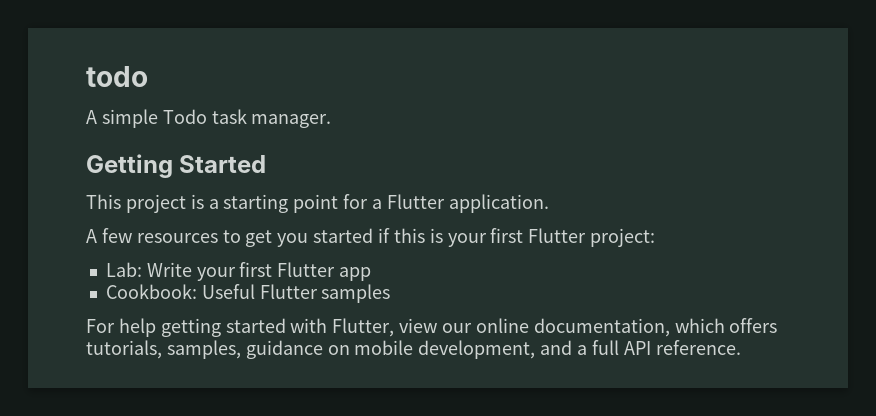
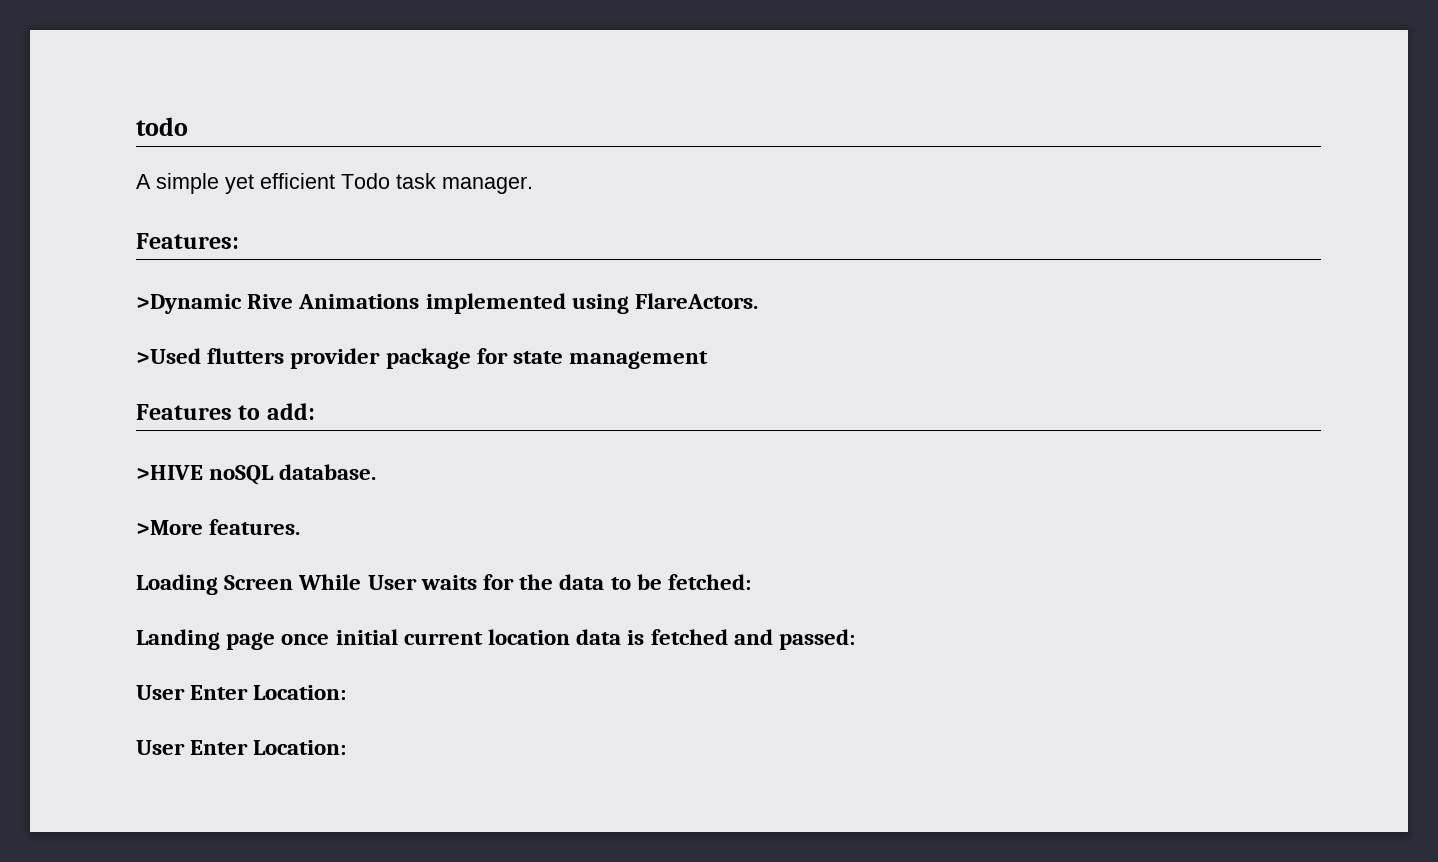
- A simple Todo task manager.
+ A simple yet efficient Todo task manager.
- Getting Started
- This project is a starting point for a Flutter application.
- A few resources to get you started if this is your first Flutter project:
- Lab: Write your first Flutter app
- Cookbook: Useful Flutter samples
- For help getting started with Flutter, view our online documentation, which offers tutorials, samples, guidance on mobile development, and a full API reference.
+ Features:
+ >Dynamic Rive Animations implemented using FlareActors.
+ >Used flutters provider package for state management
+ Features to add:
+ >HIVE noSQL database.
+ >More features.
+ Loading Screen While User waits for the data to be fetched:
+ Landing page once initial current location data is fetched and passed:
+ User Enter Location:
+ User Enter Location:

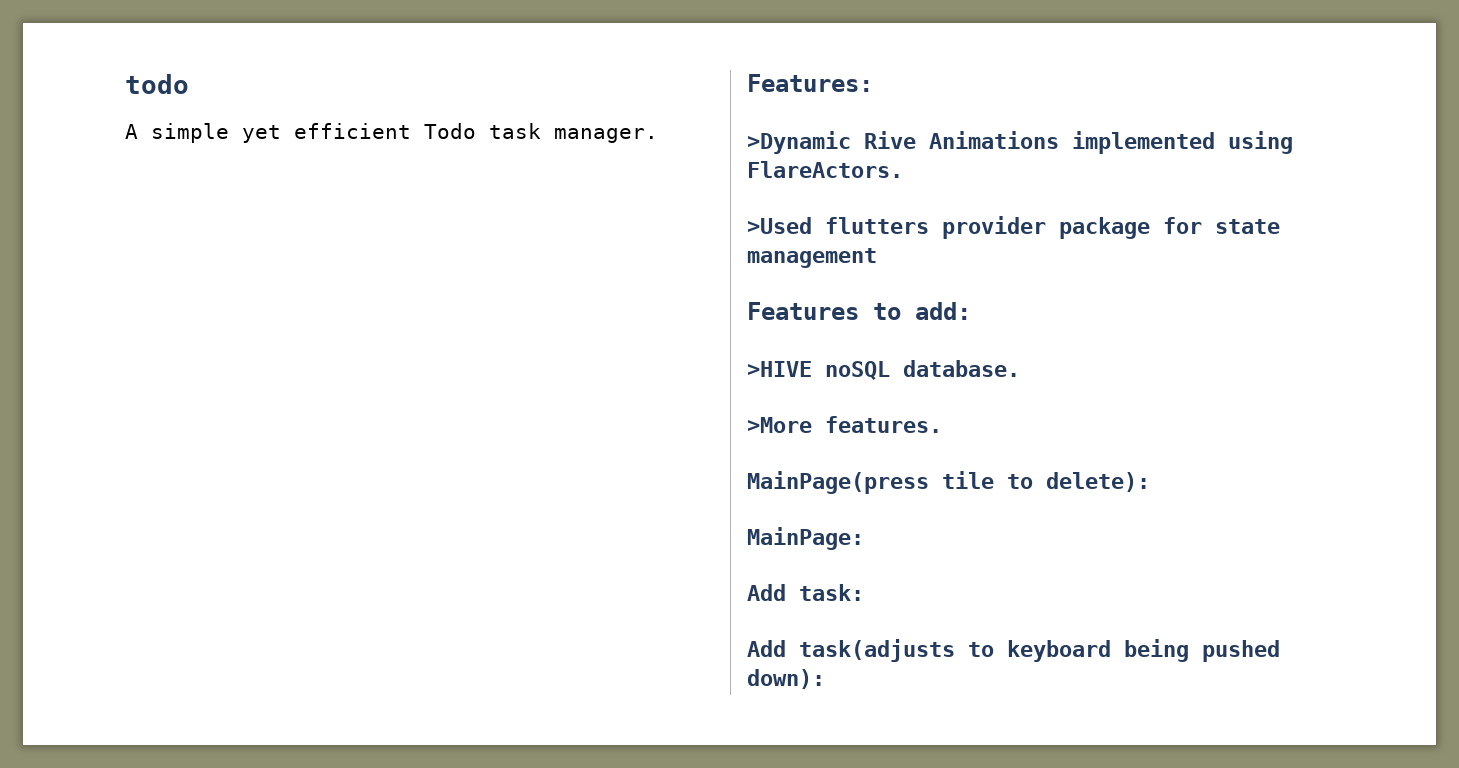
- Loading Screen While User waits for the data to be fetched:
- Landing page once initial current location data is fetched and passed:
- User Enter Location:
- User Enter Location:
+ MainPage(press tile to delete):
+ MainPage:
+ Add task:
+ Add task(adjusts to keyboard being pushed down):

